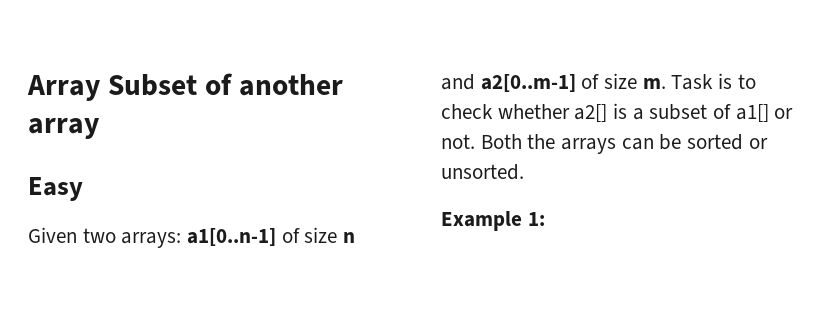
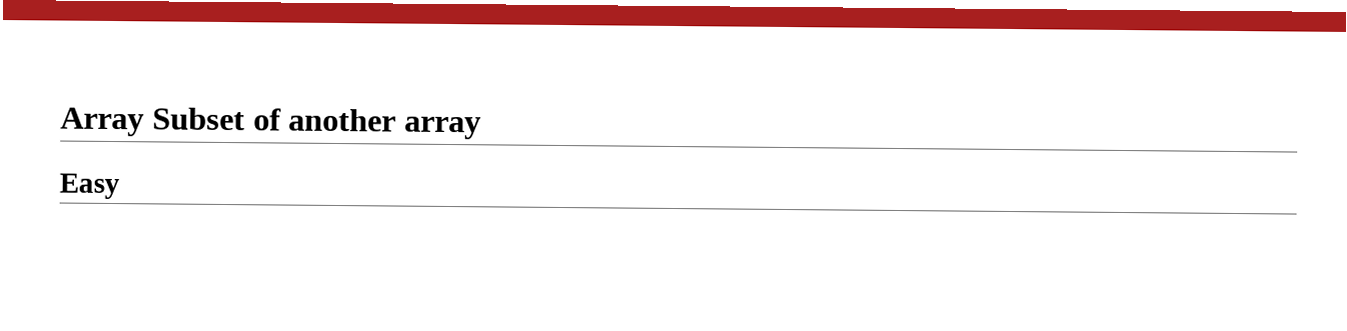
- Given two arrays: a1[0..n-1] of size n and a2[0..m-1] of size m. Task is to check whether a2[] is a subset of a1[] or not. Both the arrays can be sorted or unsorted.
- Example 1:

